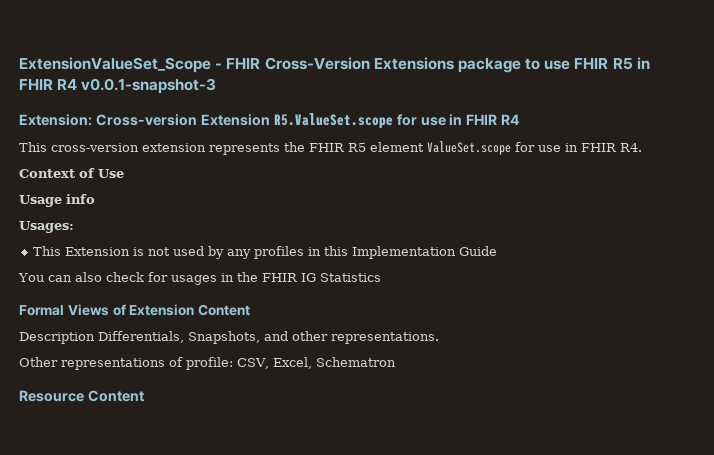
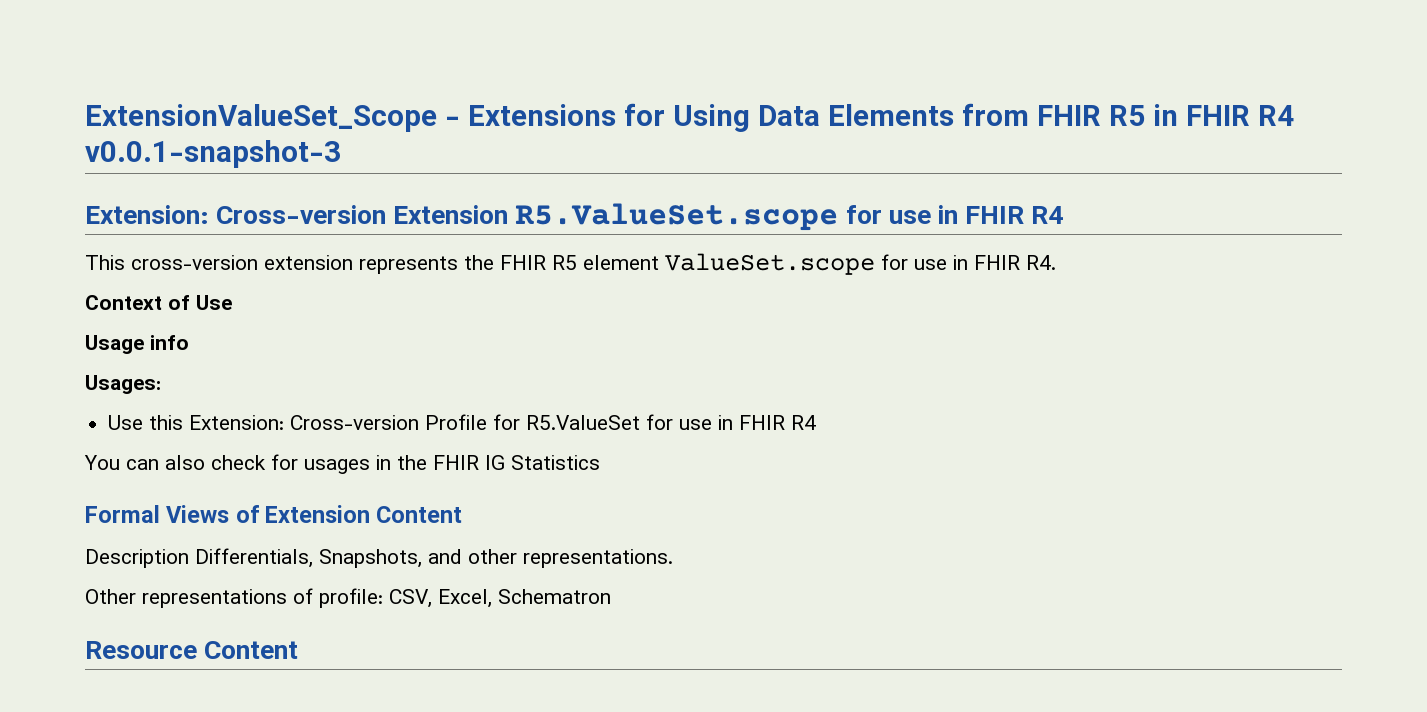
- ExtensionValueSet_Scope - FHIR Cross-Version Extensions package to use FHIR R5 in FHIR R4 v0.0.1-snapshot-3
+ ExtensionValueSet_Scope - Extensions for Using Data Elements from FHIR R5 in FHIR R4 v0.0.1-snapshot-3
- This Extension is not used by any profiles in this Implementation Guide
+ Use this Extension: Cross-version Profile for R5.ValueSet for use in FHIR R4

